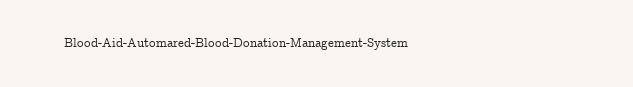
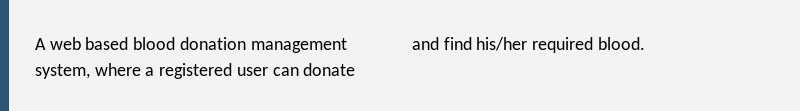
- Blood-Aid-Automared-Blood-Donation-Management-System
+ A web based blood donation management system, where a registered user can donate and find his/her required blood.

